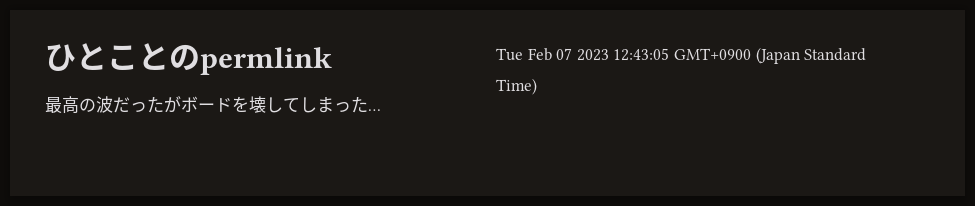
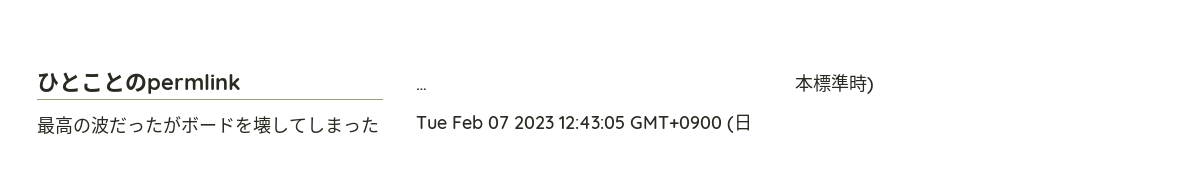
- Tue Feb 07 2023 12:43:05 GMT+0900 (Japan Standard Time)
+ Tue Feb 07 2023 12:43:05 GMT+0900 (日本標準時)

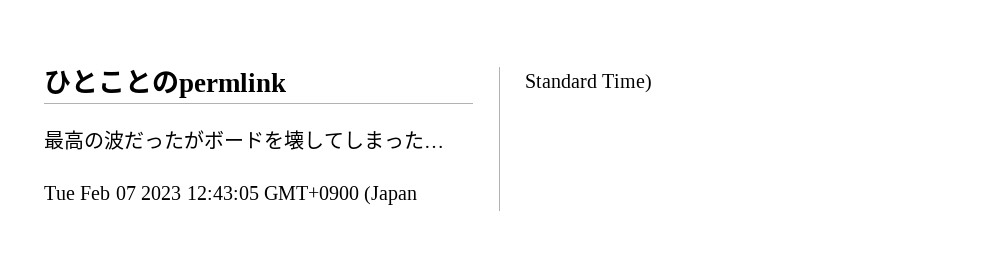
- Tue Feb 07 2023 12:43:05 GMT+0900 (日本標準時)
+ Tue Feb 07 2023 12:43:05 GMT+0900 (Japan Standard Time)

